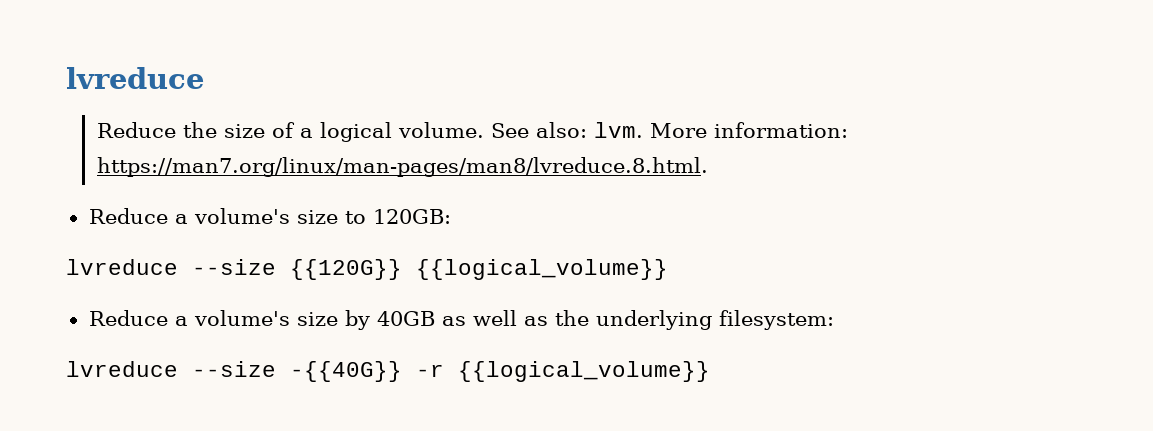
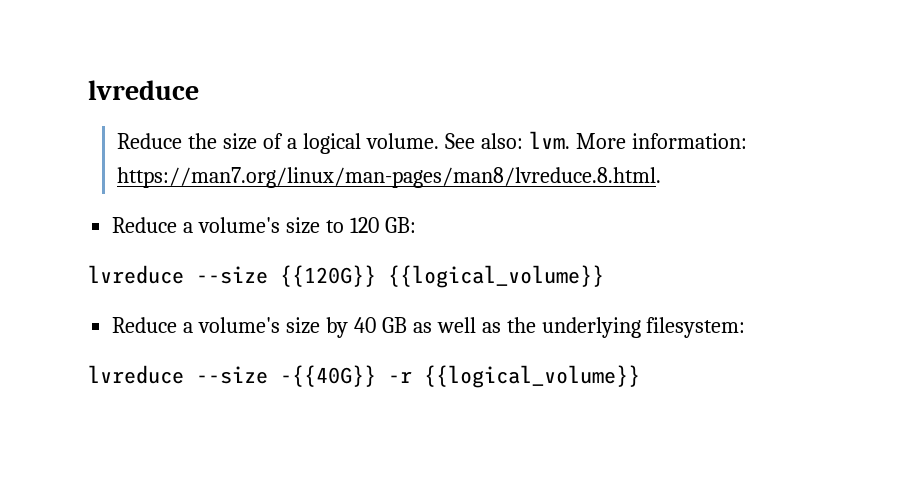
- Reduce a volume's size to 120GB:
+ Reduce a volume's size to 120 GB:
- Reduce a volume's size by 40GB as well as the underlying filesystem:
+ Reduce a volume's size by 40 GB as well as the underlying filesystem:

